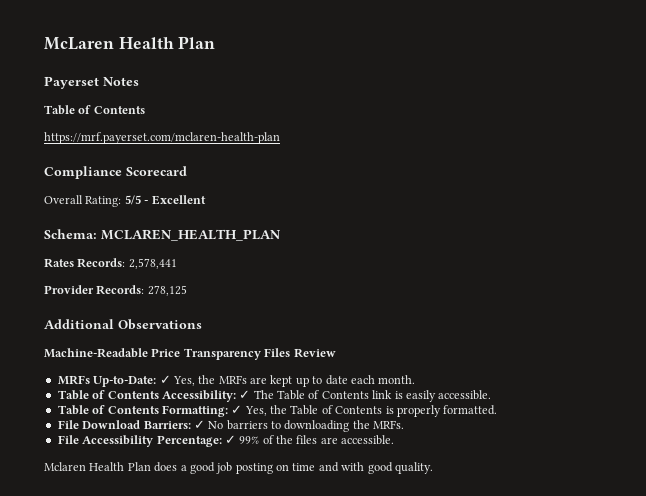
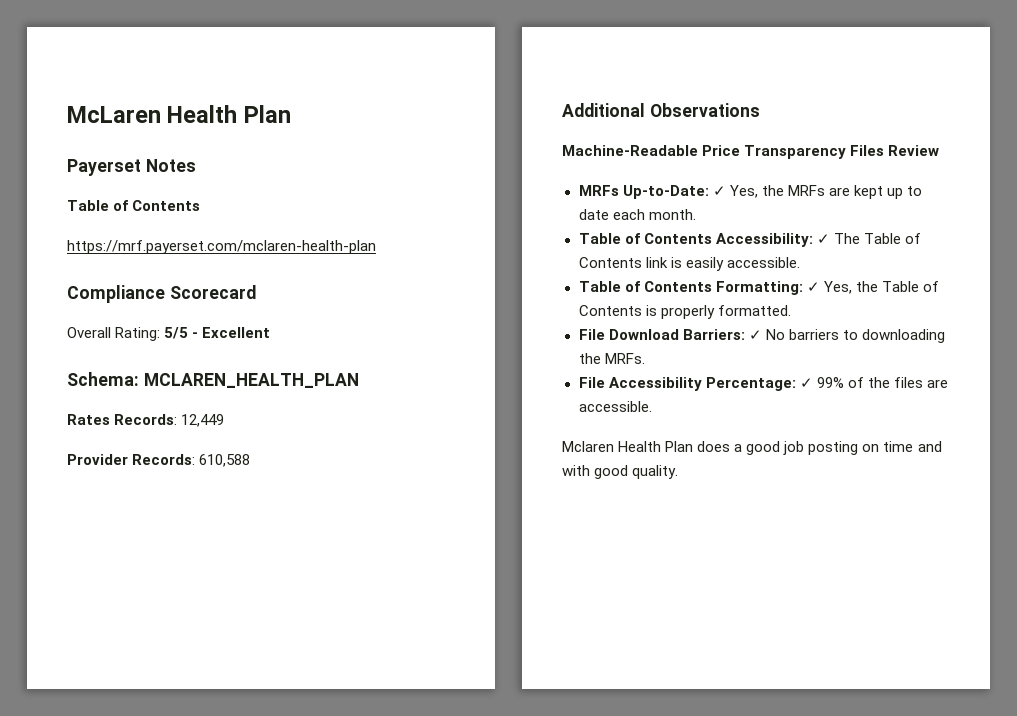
- Rates Records: 2,578,441
+ Rates Records: 12,449
- Provider Records: 278,125
+ Provider Records: 610,588

